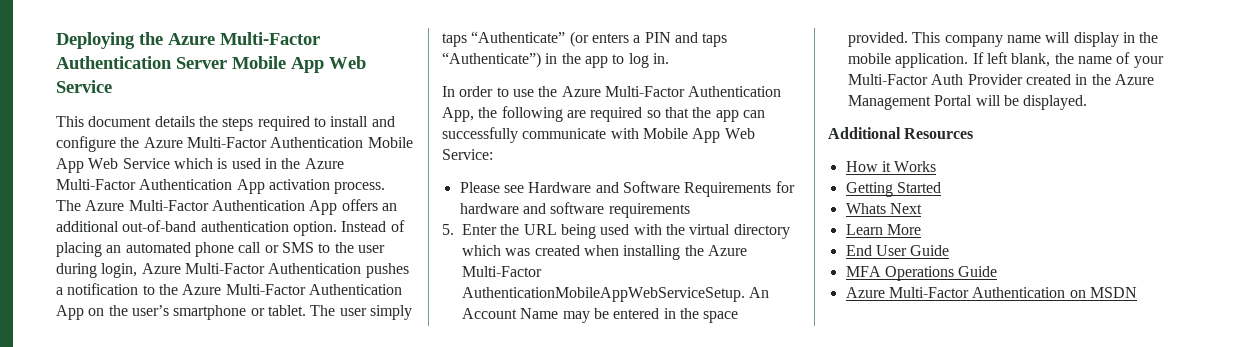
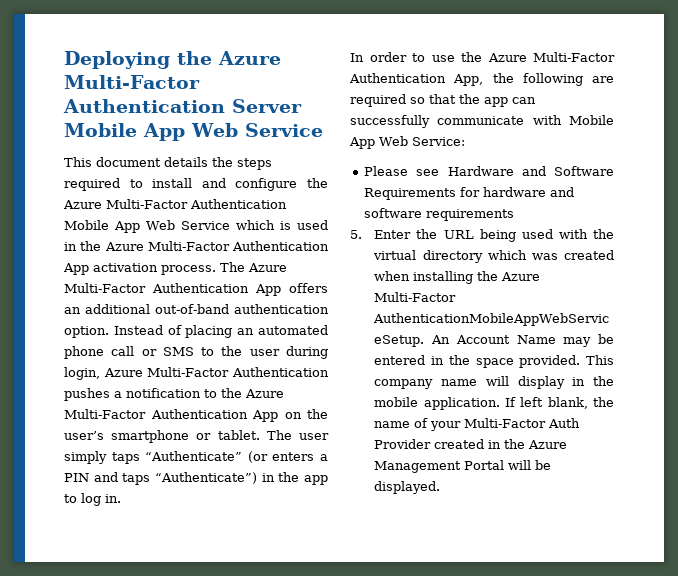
- Additional Resources
- How it Works
- Getting Started
- Whats Next
- Learn More
- End User Guide
- MFA Operations Guide
- Azure Multi-Factor Authentication on MSDN

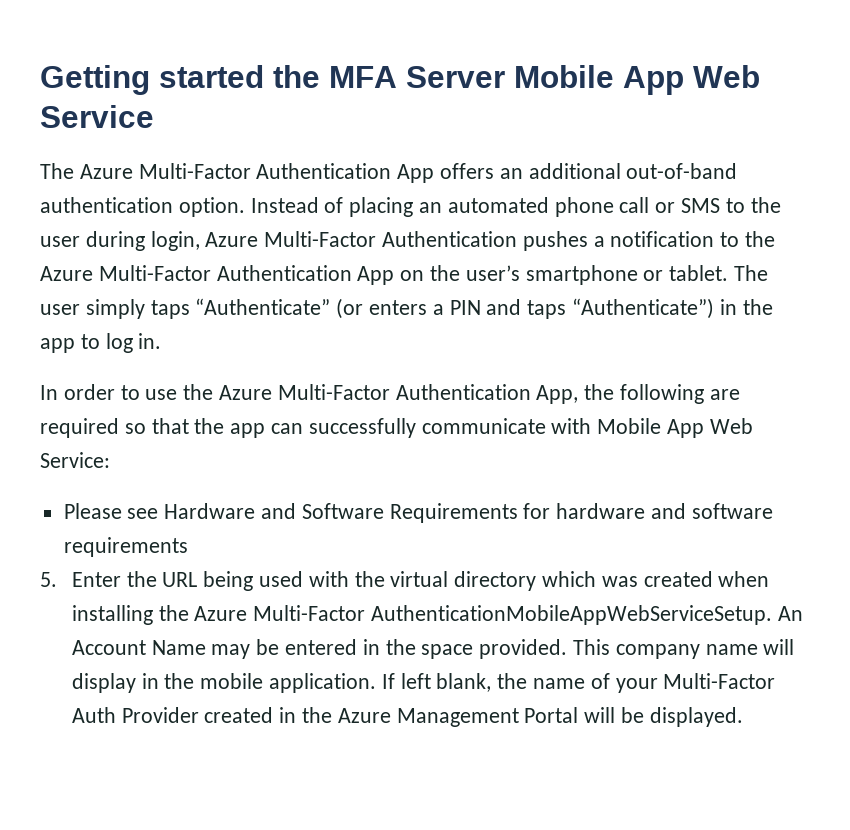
- Deploying the Azure Multi-Factor Authentication Server Mobile App Web Service
+ Getting started the MFA Server Mobile App Web Service
- This document details the steps required to install and configure the Azure Multi-Factor Authentication Mobile App Web Service which is used in the Azure Multi-Factor Authentication App activation process.

